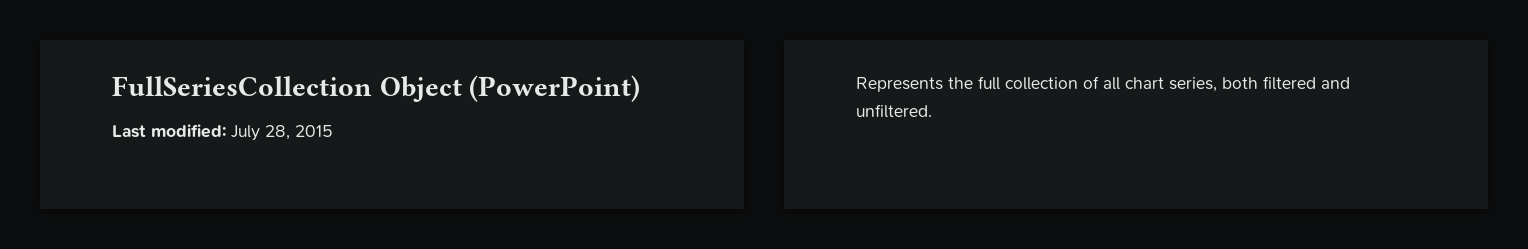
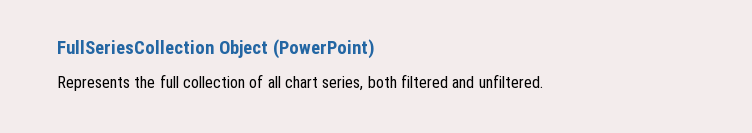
- Last modified: July 28, 2015

